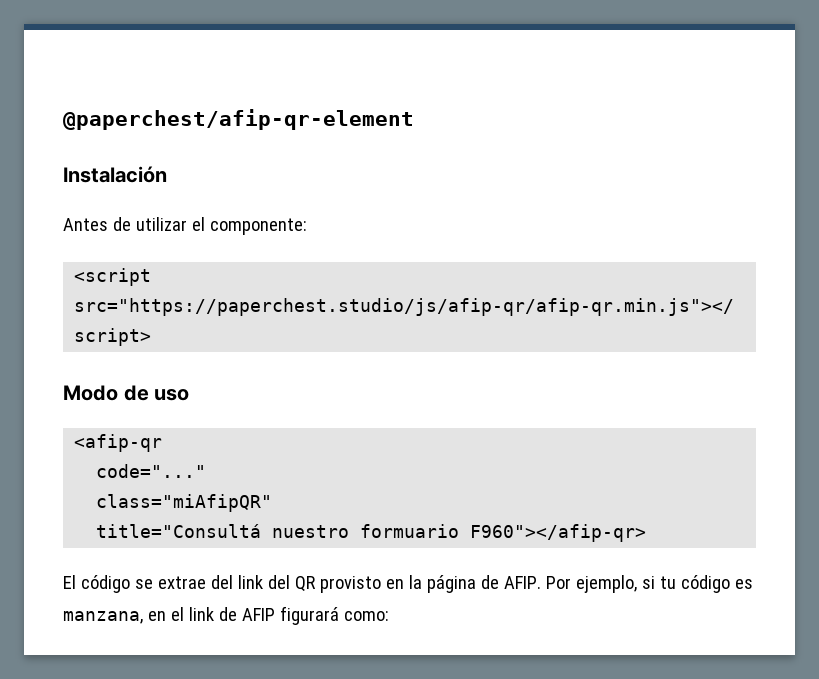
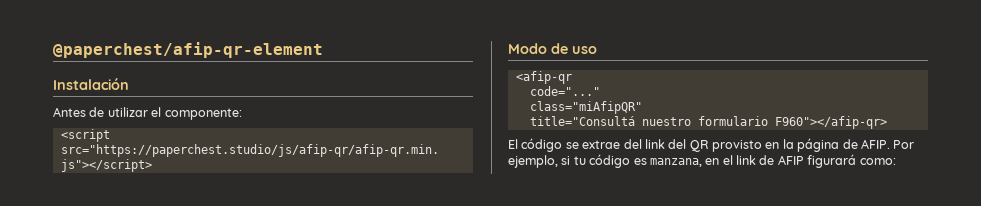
- title="Consultá nuestro formuario F960"></afip-qr>
+ title="Consultá nuestro formulario F960"></afip-qr>

